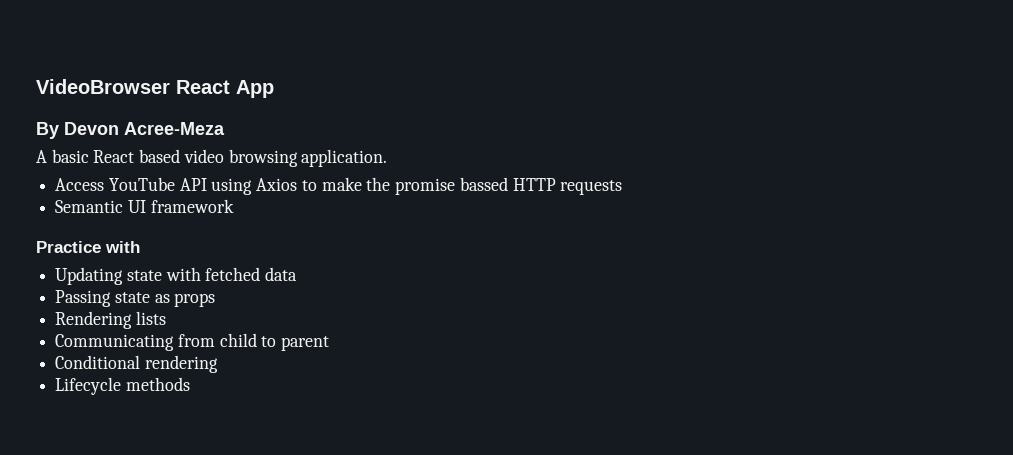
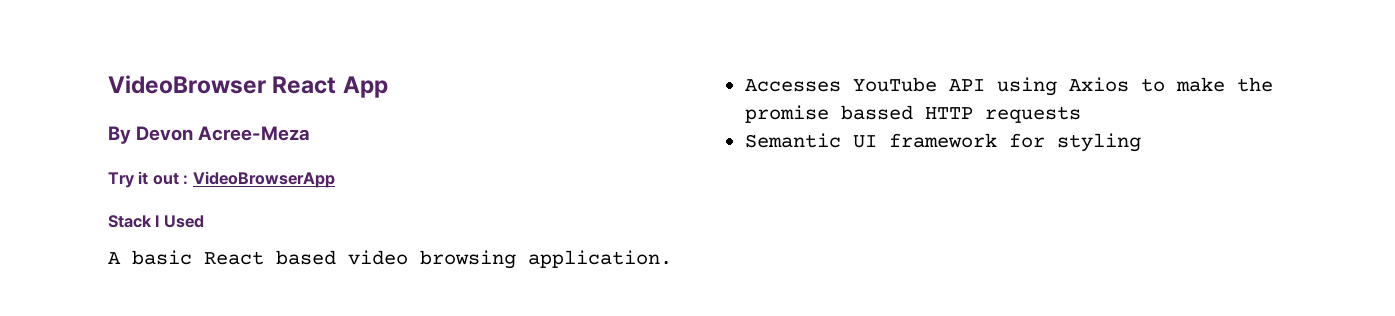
+ Try it out : VideoBrowserApp
+ Stack I Used
- Access YouTube API using Axios to make the promise bassed HTTP requests
+ Accesses YouTube API using Axios to make the promise bassed HTTP requests
- Semantic UI framework
- Practice with
- Updating state with fetched data
- Passing state as props
- Rendering lists
- Communicating from child to parent
- Conditional rendering
- Lifecycle methods
+ Semantic UI framework for styling

